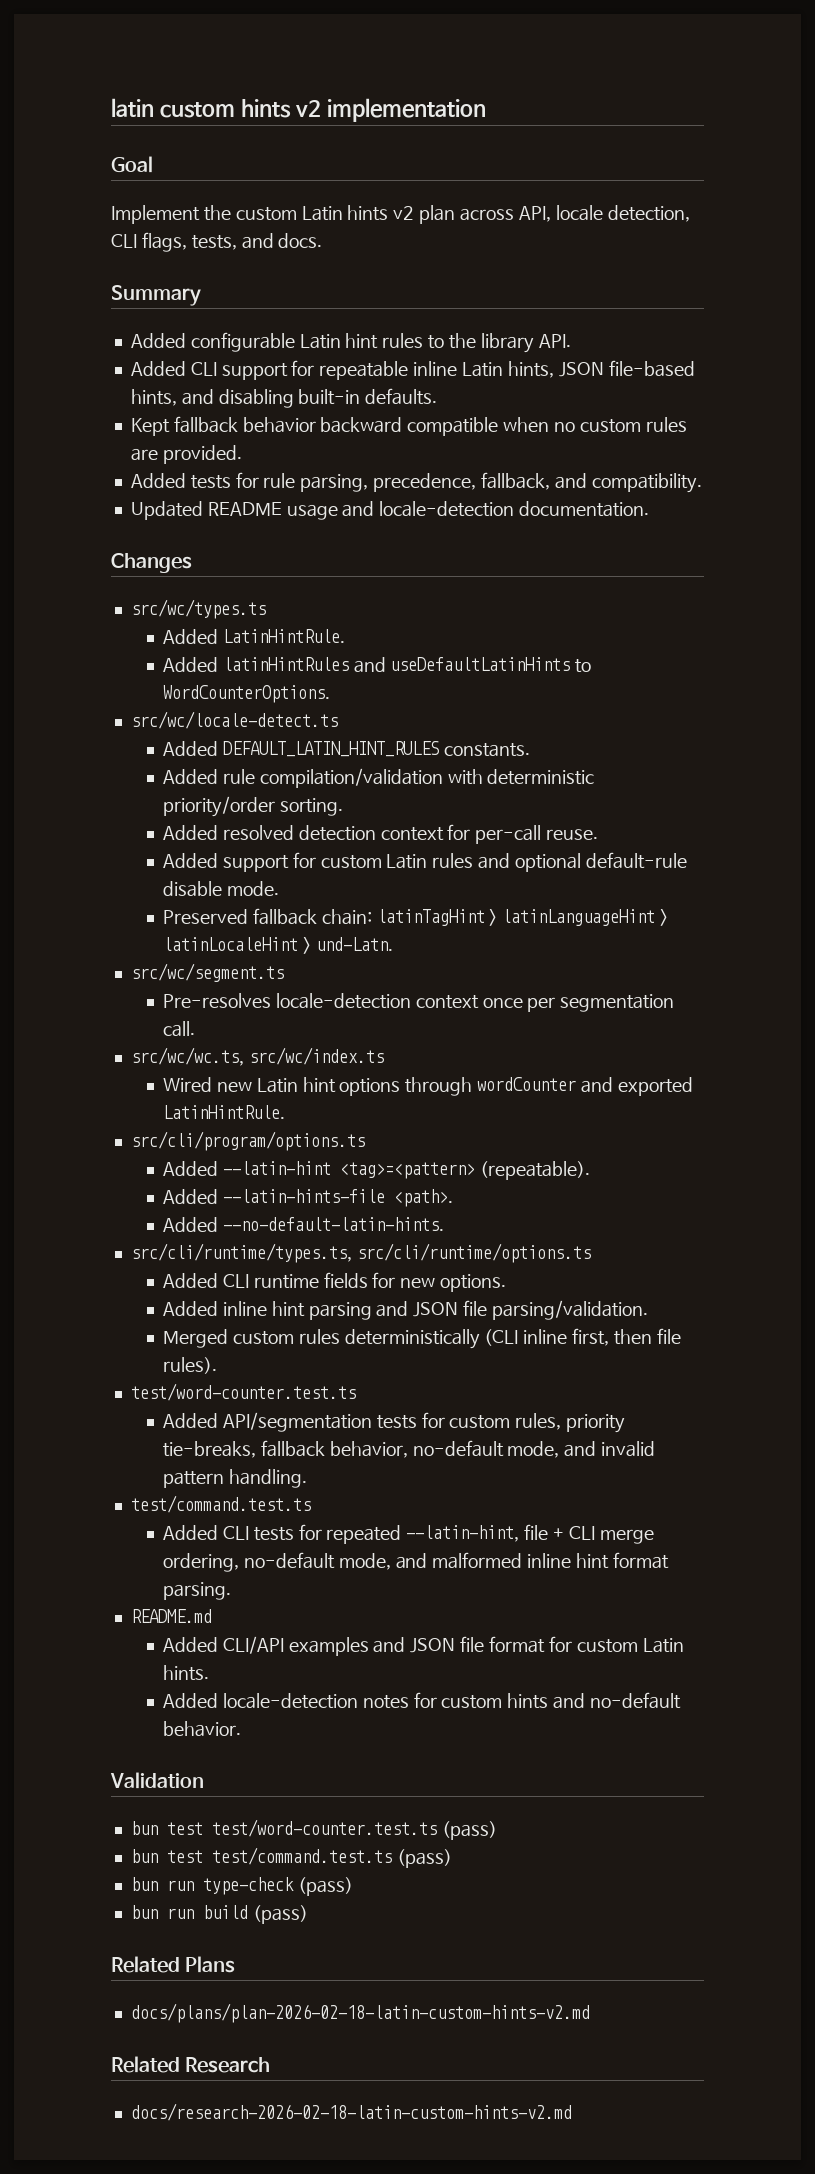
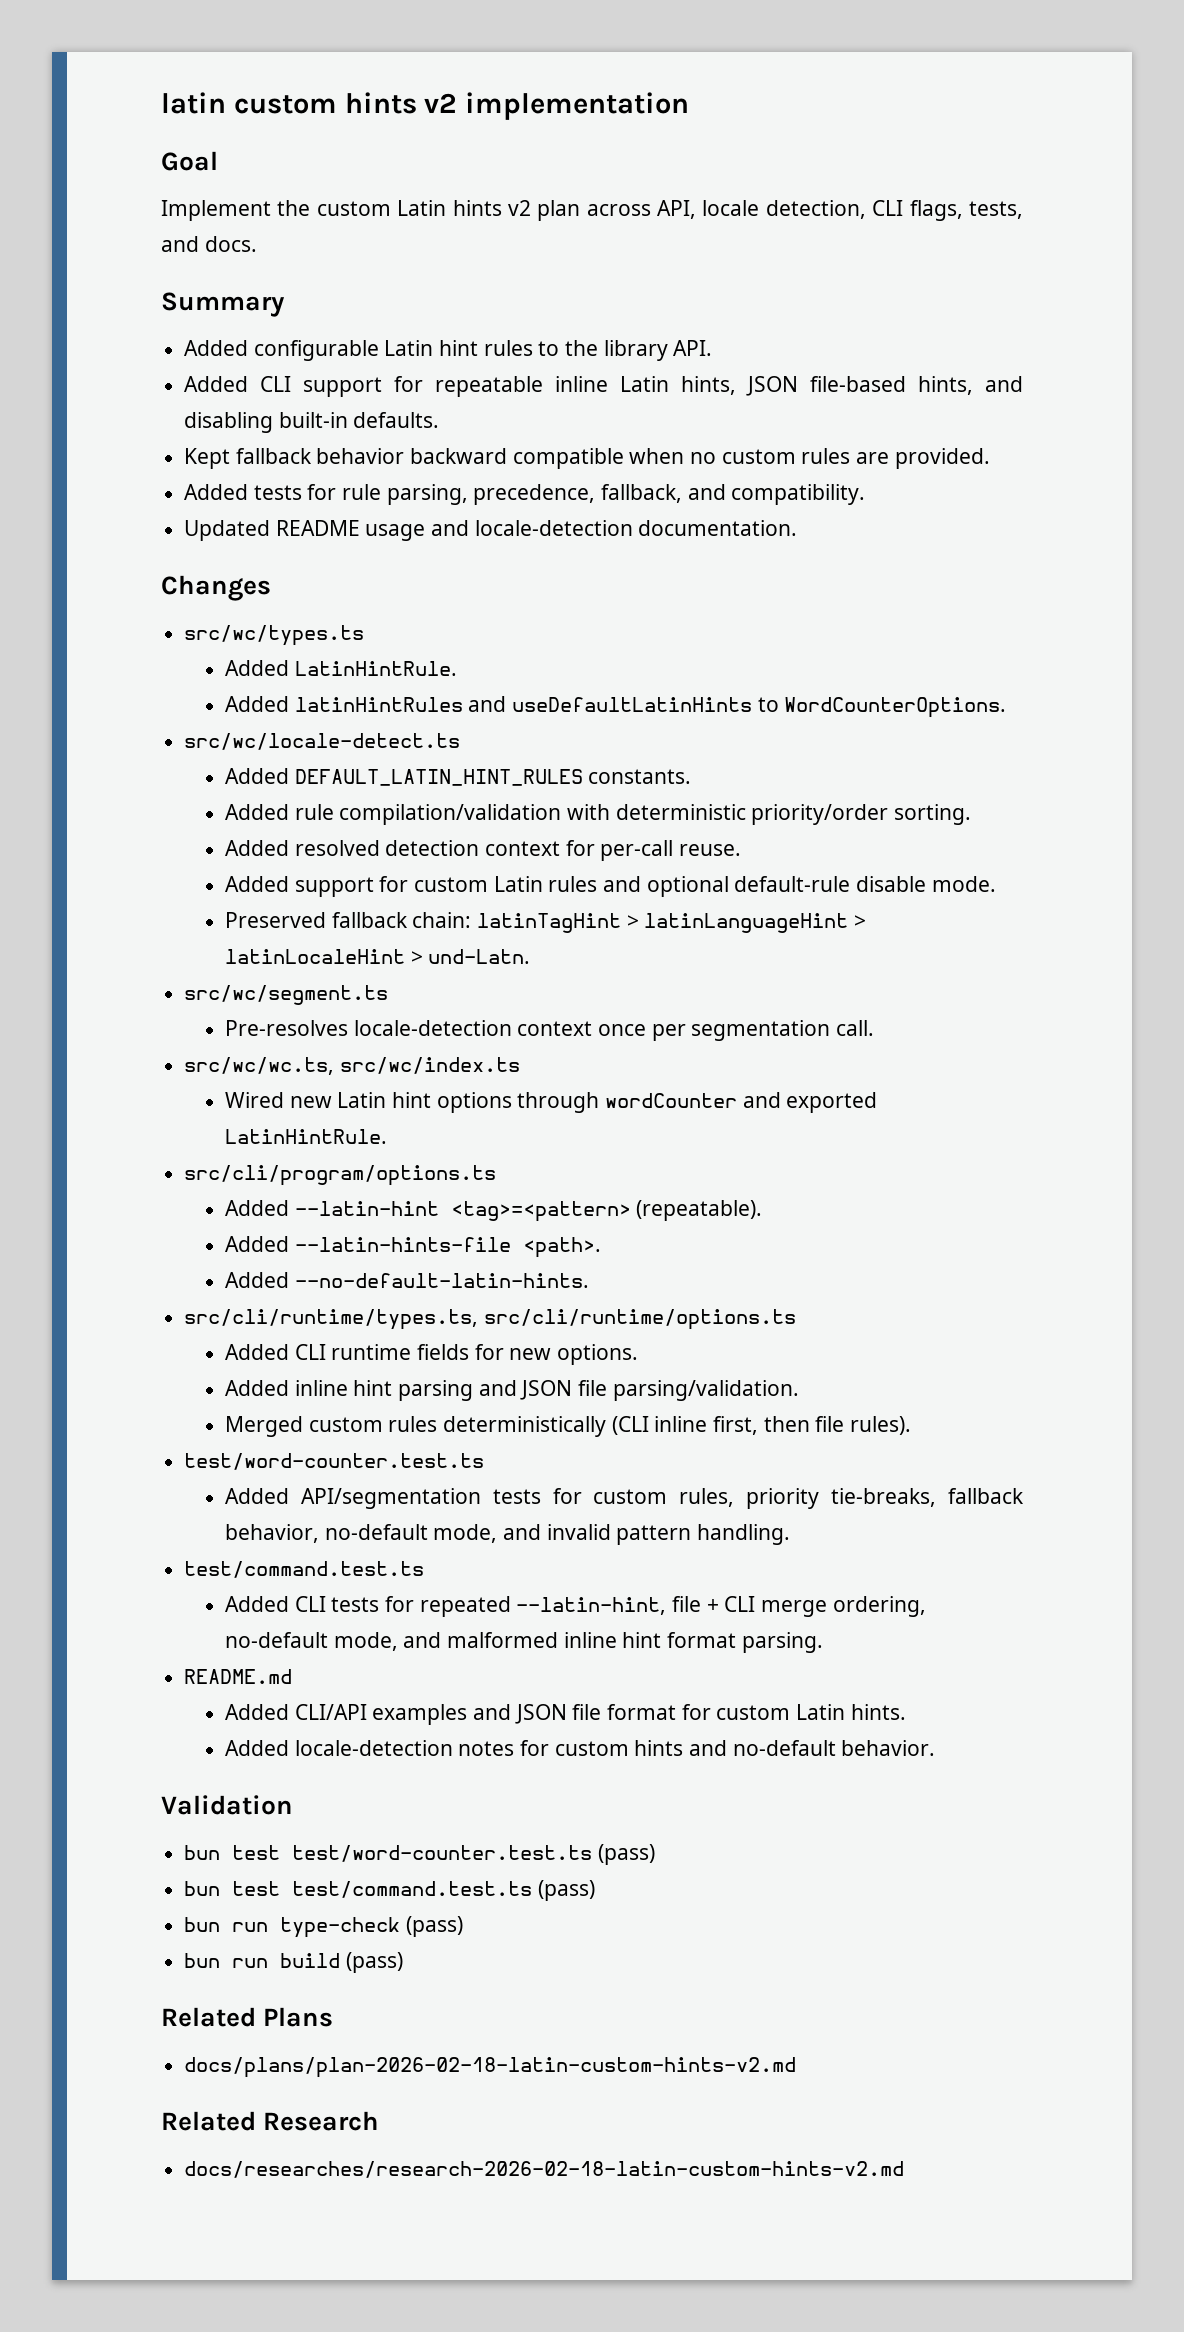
- docs/research-2026-02-18-latin-custom-hints-v2.md
+ docs/researches/research-2026-02-18-latin-custom-hints-v2.md

